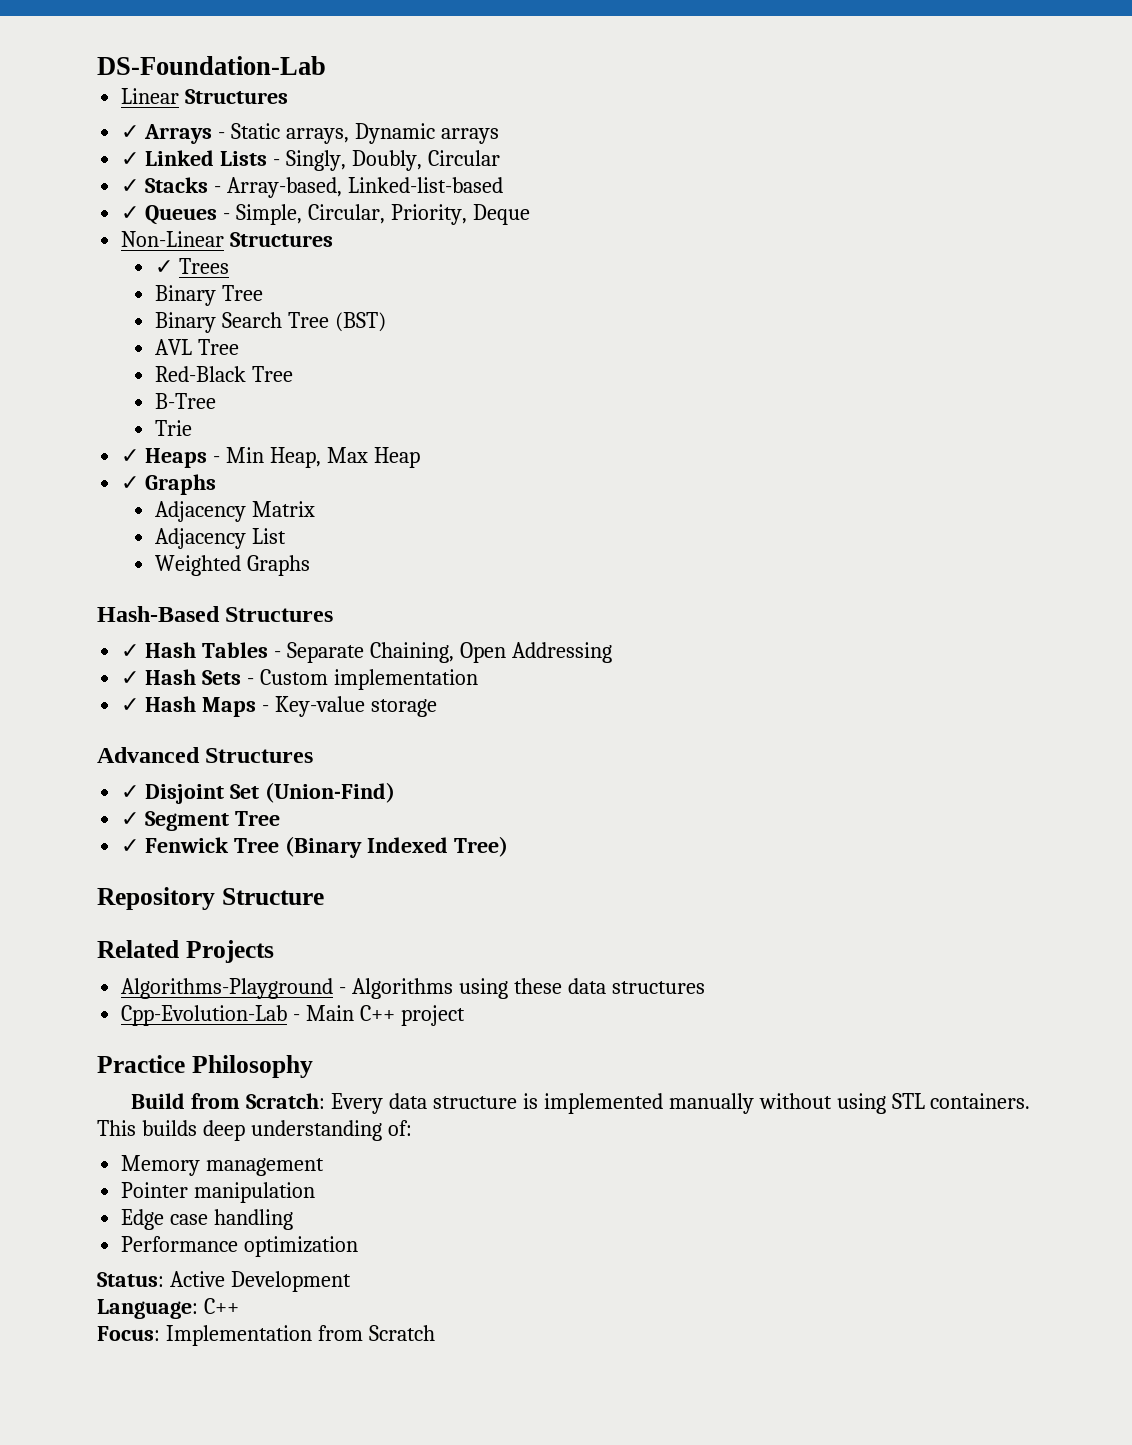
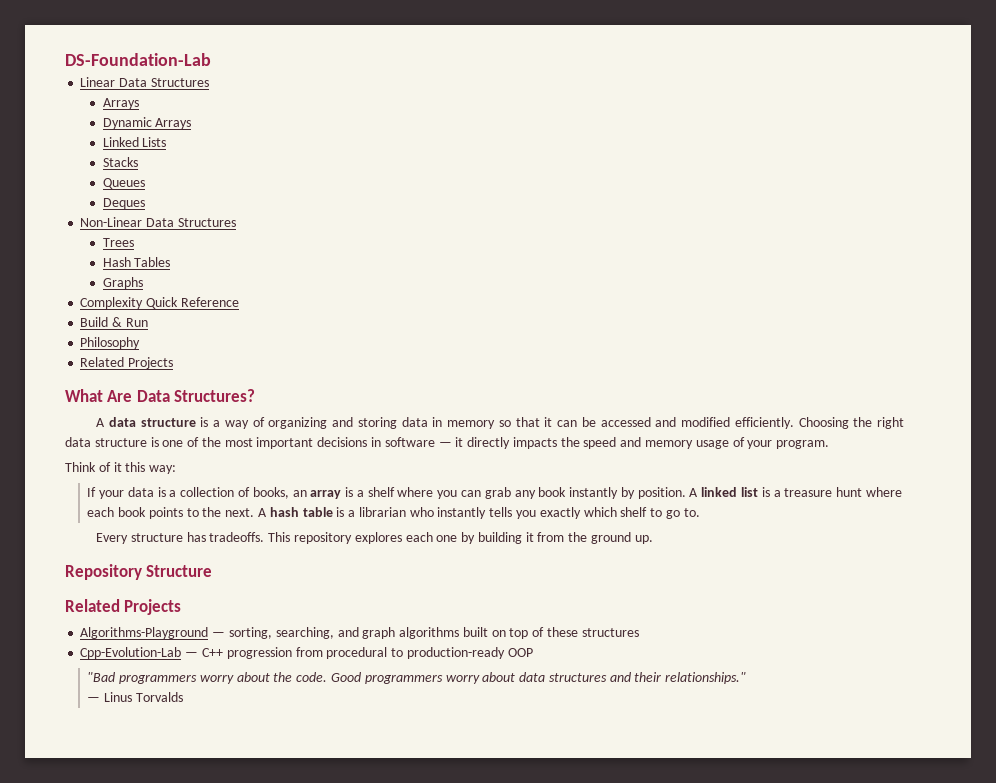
- Linear Structures
- ✓ Arrays - Static arrays, Dynamic arrays
- ✓ Linked Lists - Singly, Doubly, Circular
- ✓ Stacks - Array-based, Linked-list-based
- ✓ Queues - Simple, Circular, Priority, Deque
+ Linear Data Structures
+ Arrays
+ Dynamic Arrays
+ Linked Lists
+ Stacks
+ Queues
+ Deques
- Non-Linear Structures
- ✓ Trees
+ Non-Linear Data Structures
+ Trees
- Binary Tree
- Binary Search Tree (BST)
- AVL Tree
- Red-Black Tree
- B-Tree
- Trie
- ✓ Heaps - Min Heap, Max Heap
- ✓ Graphs
- Adjacency Matrix
- Adjacency List
- Weighted Graphs
- Hash-Based Structures
- ✓ Hash Tables - Separate Chaining, Open Addressing
- ✓ Hash Sets - Custom implementation
- ✓ Hash Maps - Key-value storage
- Advanced Structures
- ✓ Disjoint Set (Union-Find)
- ✓ Segment Tree
- ✓ Fenwick Tree (Binary Indexed Tree)
+ Hash Tables
+ Graphs
+ Complexity Quick Reference
+ Build & Run
+ Philosophy
+ Related Projects
+ What Are Data Structures?
+ A data structure is a way of organizing and storing data in memory so that it can be accessed and modified efficiently. Choosing the right data structure is one of the most important decisions in software — it directly impacts the speed and memory usage of your program.
+ Think of it this way:
+ If your data is a collection of books, an array is a shelf where you can grab any book instantly by position. A linked list is a treasure hunt where each book points to the next. A hash table is a librarian who instantly tells you exactly which shelf to go to.
+ Every structure has tradeoffs. This repository explores each one by building it from the ground up.
- Algorithms-Playground - Algorithms using these data structures
- Cpp-Evolution-Lab - Main C++ project
- Practice Philosophy
- Build from Scratch: Every data structure is implemented manually without using STL containers. This builds deep understanding of:
- Memory management
- Pointer manipulation
- Edge case handling
- Performance optimization
- Status: Active Development
- Language: C++
- Focus: Implementation from Scratch
+ Algorithms-Playground — sorting, searching, and graph algorithms built on top of these structures
+ Cpp-Evolution-Lab — C++ progression from procedural to production-ready OOP
+ "Bad programmers worry about the code. Good programmers worry about data structures and their relationships."
+ — Linus Torvalds

